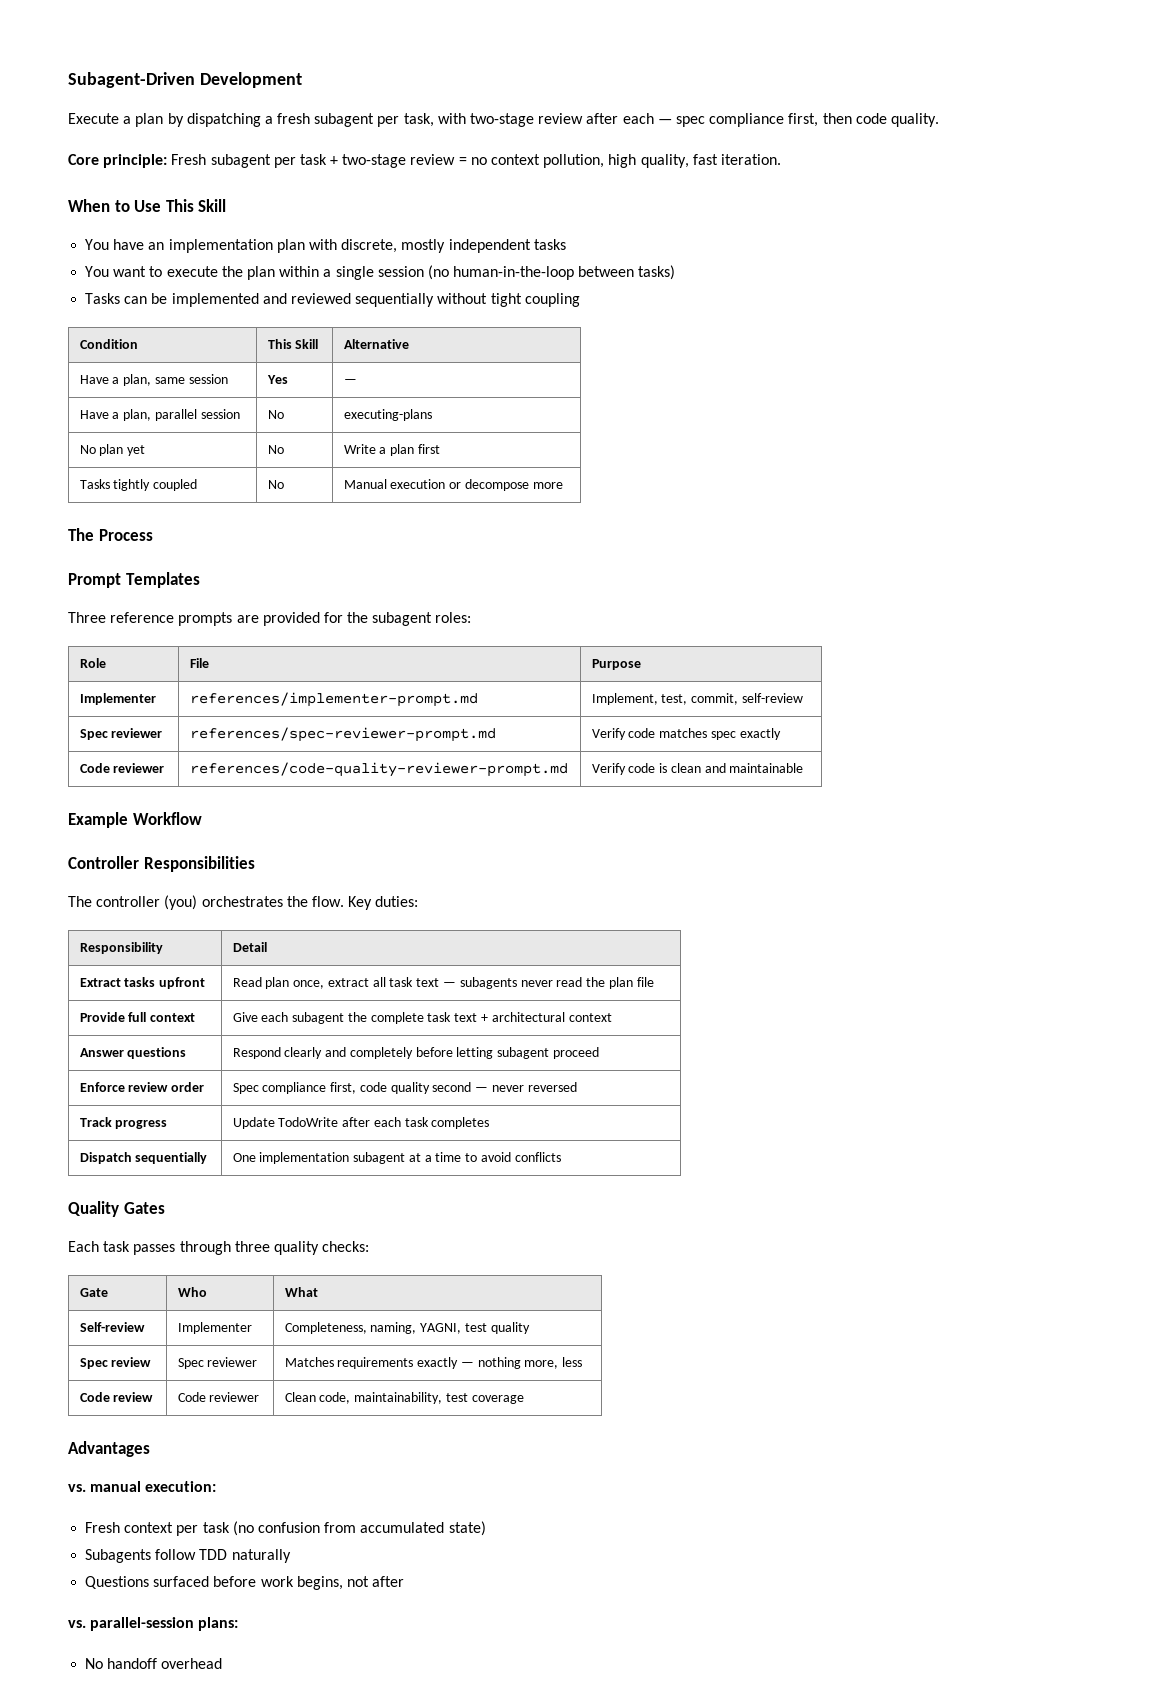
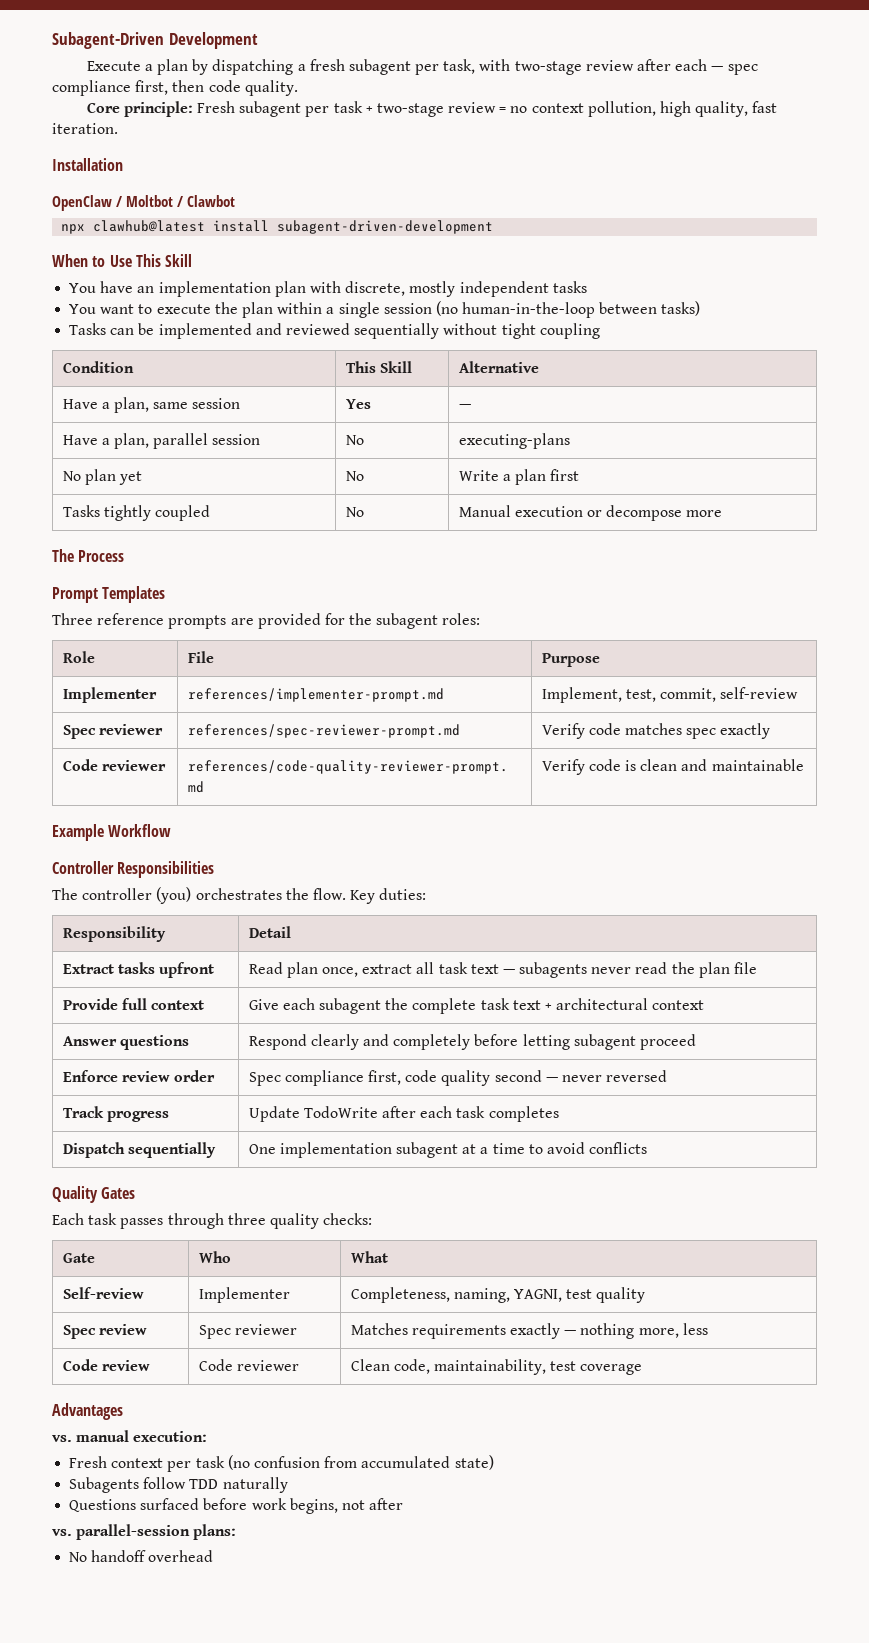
+ Installation
+ OpenClaw / Moltbot / Clawbot
+ npx clawhub@latest install subagent-driven-development

